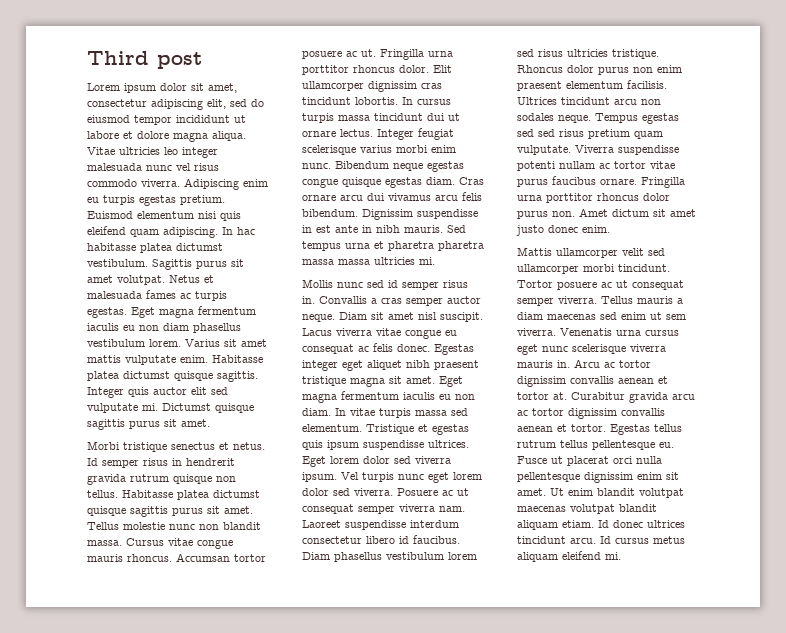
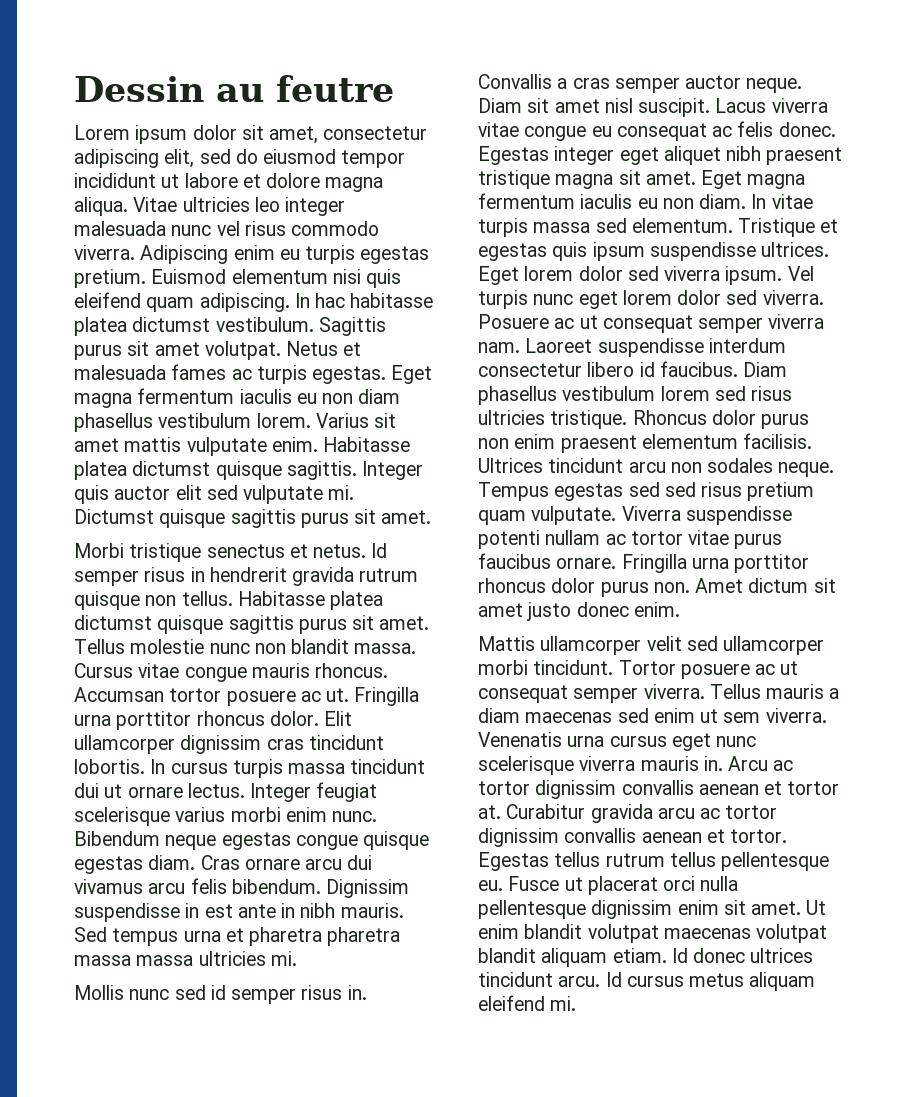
- Third post
+ Dessin au feutre

